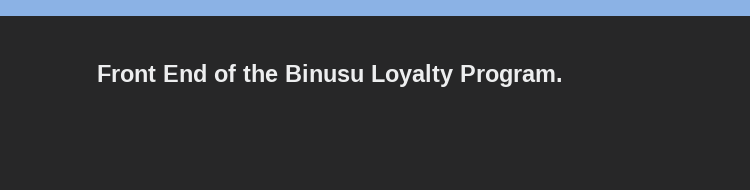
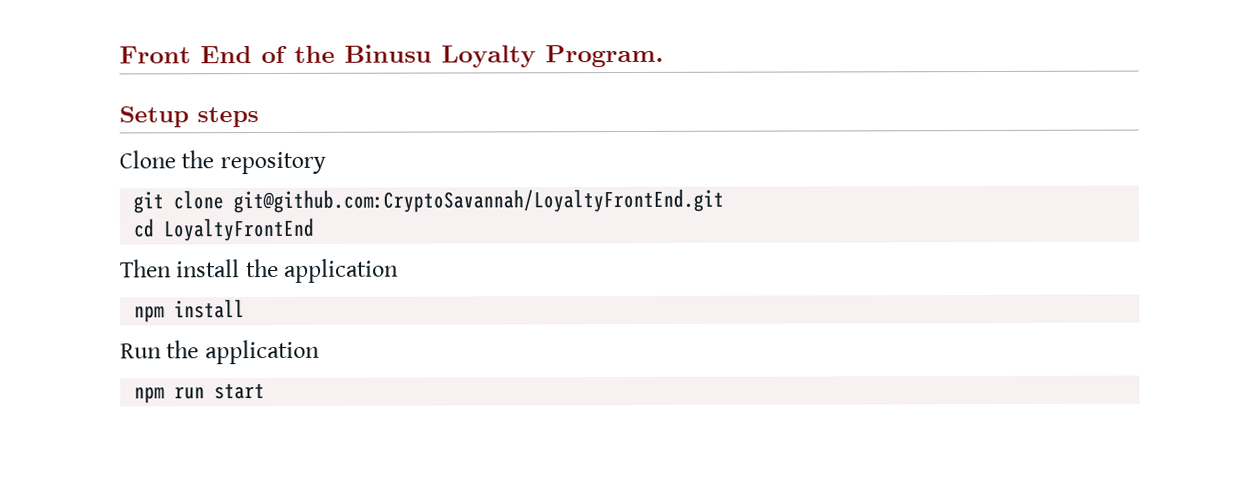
+ Setup steps
+ Clone the repository
+ git clone git@github.com:CryptoSavannah/LoyaltyFrontEnd.git
+ cd LoyaltyFrontEnd
+ Then install the application
+ npm install
+ Run the application
+ npm run start

